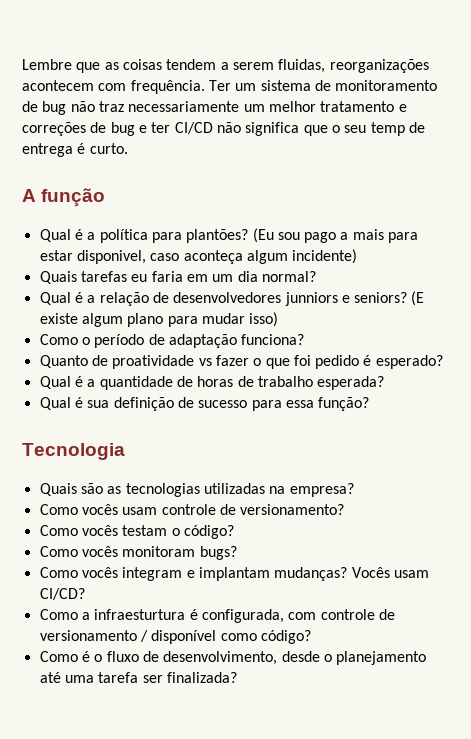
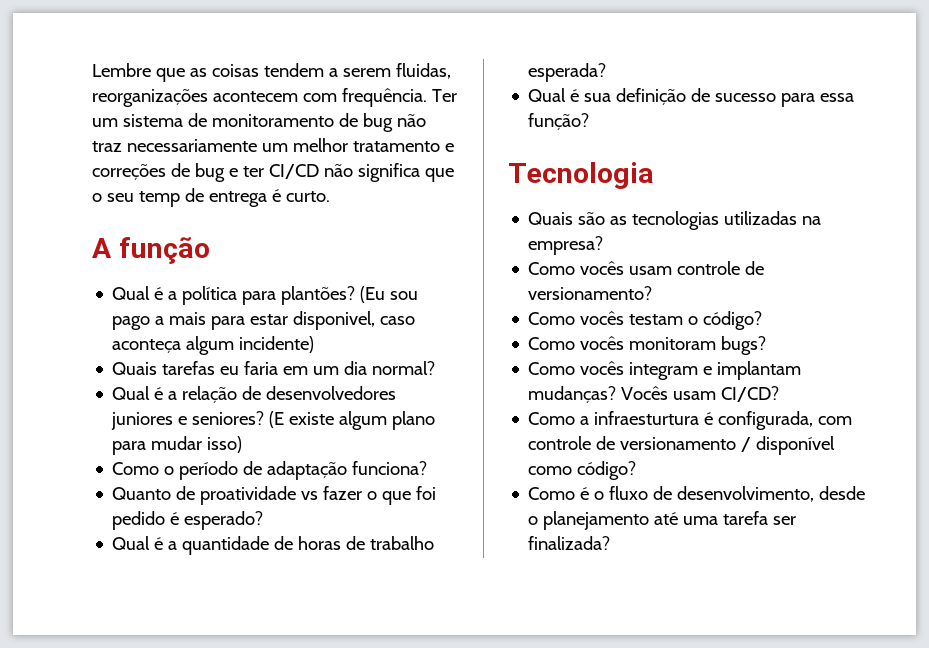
- Qual é a relação de desenvolvedores junniors e seniors?
+ Qual é a relação de desenvolvedores juniores e seniores?

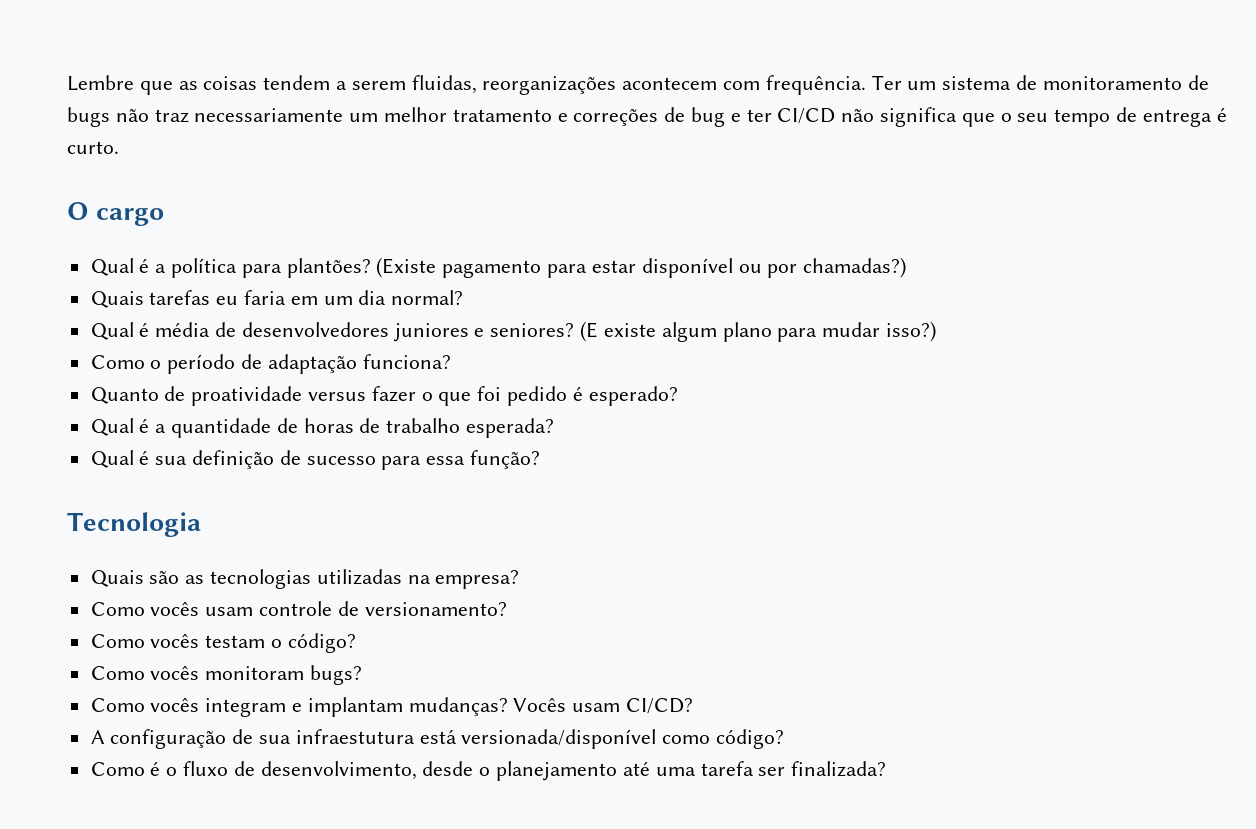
- Ter um sistema de monitoramento de bug não traz necessariamente um melhor tratamento e correções de bug e ter CI/CD não significa que o seu temp de entrega é curto.
+ Ter um sistema de monitoramento de bugs não traz necessariamente um melhor tratamento e correções de bug e ter CI/CD não significa que o seu tempo de entrega é curto.
- A função
+ O cargo
- (Eu sou pago a mais para estar disponivel, caso aconteça algum incidente)
+ (Existe pagamento para estar disponível ou por chamadas?)
- Qual é a relação de desenvolvedores juniores e seniores?
+ Qual é média de desenvolvedores juniores e seniores?
- (E existe algum plano para mudar isso)
+ (E existe algum plano para mudar isso?)
- Quanto de proatividade vs fazer o que foi pedido é esperado?
+ Quanto de proatividade versus fazer o que foi pedido é esperado?
- Como a infraesturtura é configurada, com controle de versionamento / disponível como código?
+ A configuração de sua infraestutura está versionada/disponível como código?

